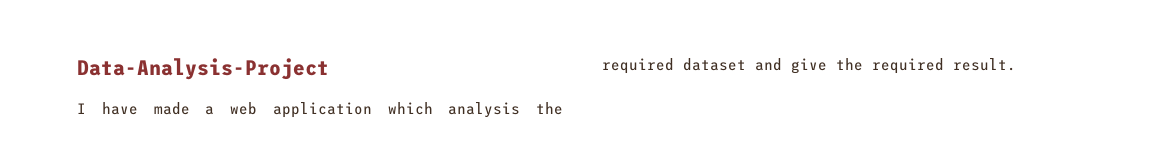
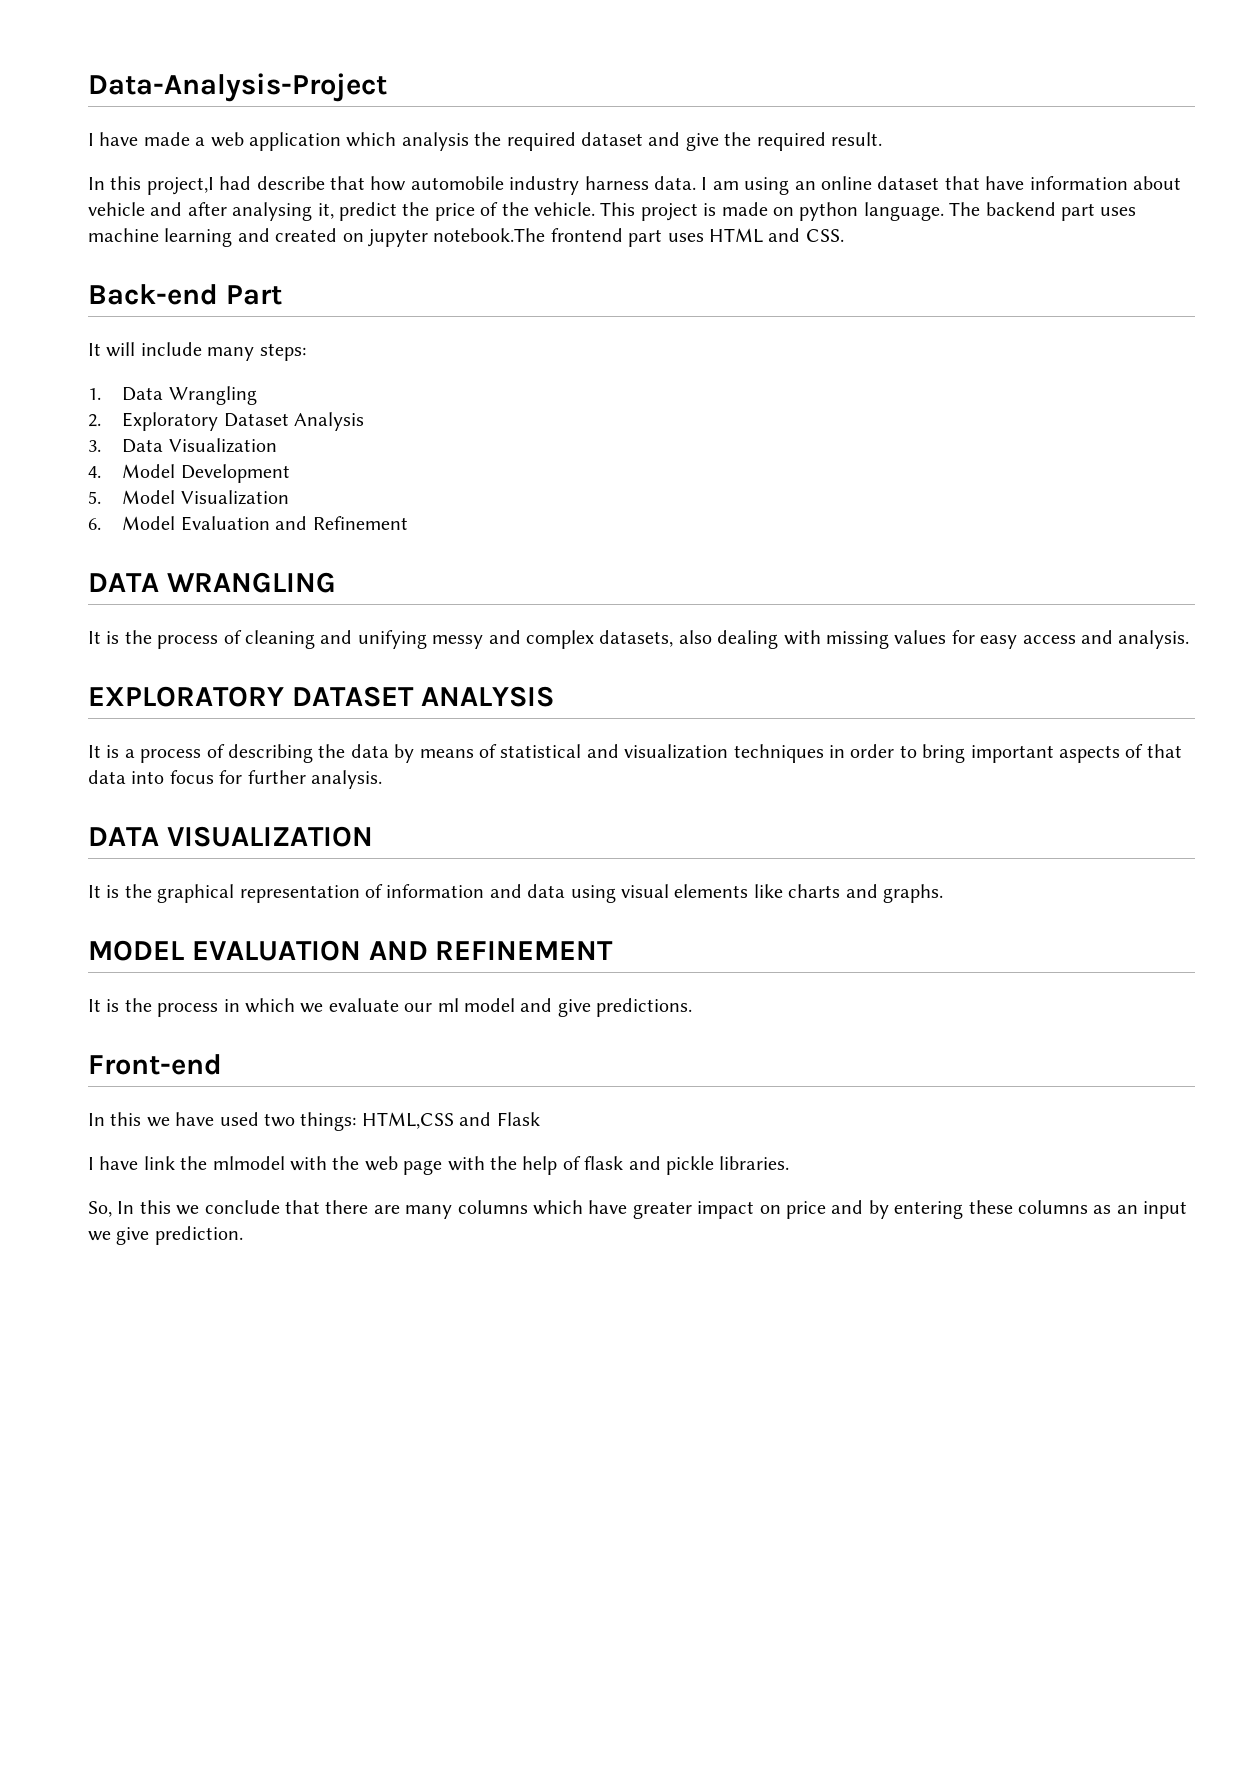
+ In this project,I had describe that how automobile industry harness data. I am using an online dataset that have information about vehicle and after analysing it, predict the price of the vehicle. This project is made on python language. The backend part uses machine learning and created on jupyter notebook.The frontend part uses HTML and CSS.
+ Back-end Part
+ It will include many steps:
+ 1. Data Wrangling
+ 2. Exploratory Dataset Analysis
+ 3. Data Visualization
+ 4. Model Development
+ 5. Model Visualization
+ 6. Model Evaluation and Refinement
+ DATA WRANGLING
+ It is the process of cleaning and unifying messy and complex datasets, also dealing with missing values for easy access and analysis.
+ EXPLORATORY DATASET ANALYSIS
+ It is a process of describing the data by means of statistical and visualization techniques in order to bring important aspects of that data into focus for further analysis.
+ DATA VISUALIZATION
+ It is the graphical representation of information and data using visual elements like charts and graphs.
+ MODEL EVALUATION AND REFINEMENT
+ It is the process in which we evaluate our ml model and give predictions.
+ Front-end
+ In this we have used two things: HTML,CSS and Flask
+ I have link the mlmodel with the web page with the help of flask and pickle libraries.
+ So, In this we conclude that there are many columns which have greater impact on price and by entering these columns as an input we give prediction.

